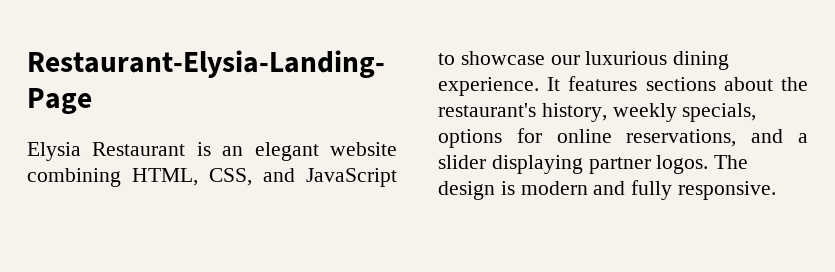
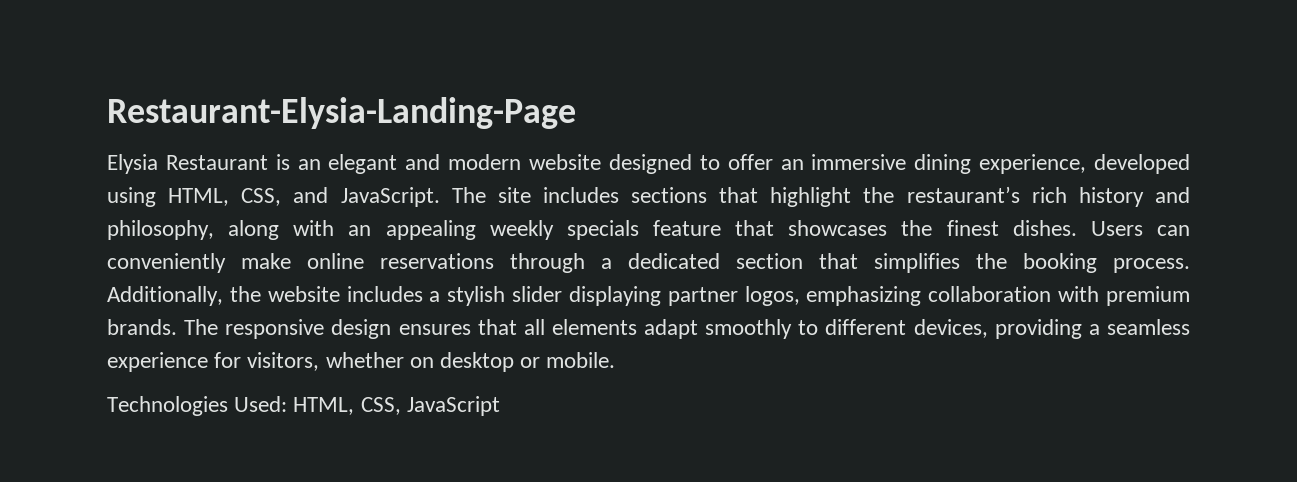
- Elysia Restaurant is an elegant website combining HTML, CSS, and JavaScript to showcase our luxurious dining experience. It features sections about the restaurant's history, weekly specials, options for online reservations, and a slider displaying partner logos. The design is modern and fully responsive.
+ Elysia Restaurant is an elegant and modern website designed to offer an immersive dining experience, developed using HTML, CSS, and JavaScript. The site includes sections that highlight the restaurant’s rich history and philosophy, along with an appealing weekly specials feature that showcases the finest dishes. Users can conveniently make online reservations through a dedicated section that simplifies the booking process. Additionally, the website includes a stylish slider displaying partner logos, emphasizing collaboration with premium brands. The responsive design ensures that all elements adapt smoothly to different devices, providing a seamless experience for visitors, whether on desktop or mobile.
+ Technologies Used: HTML, CSS, JavaScript

